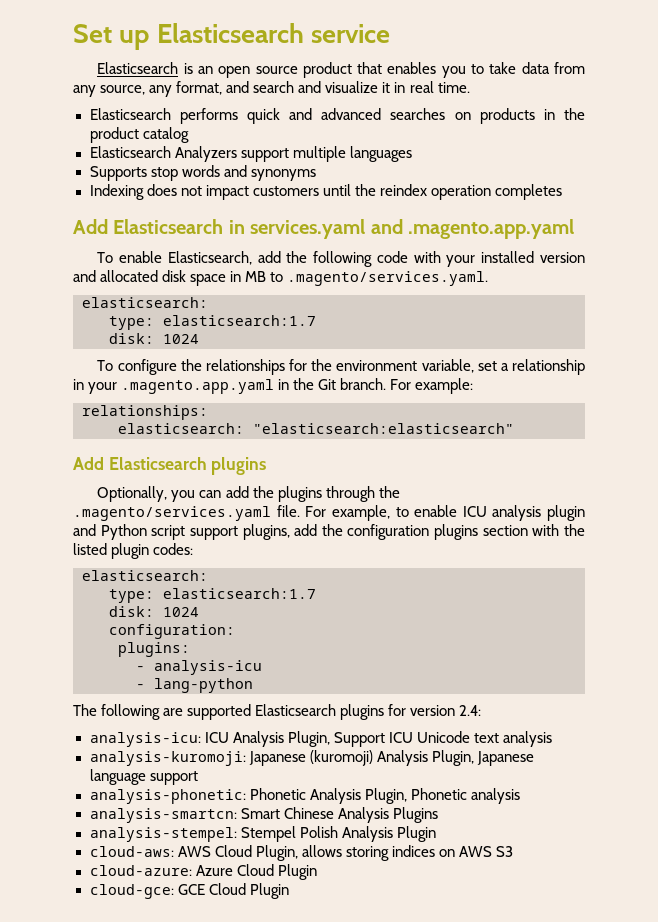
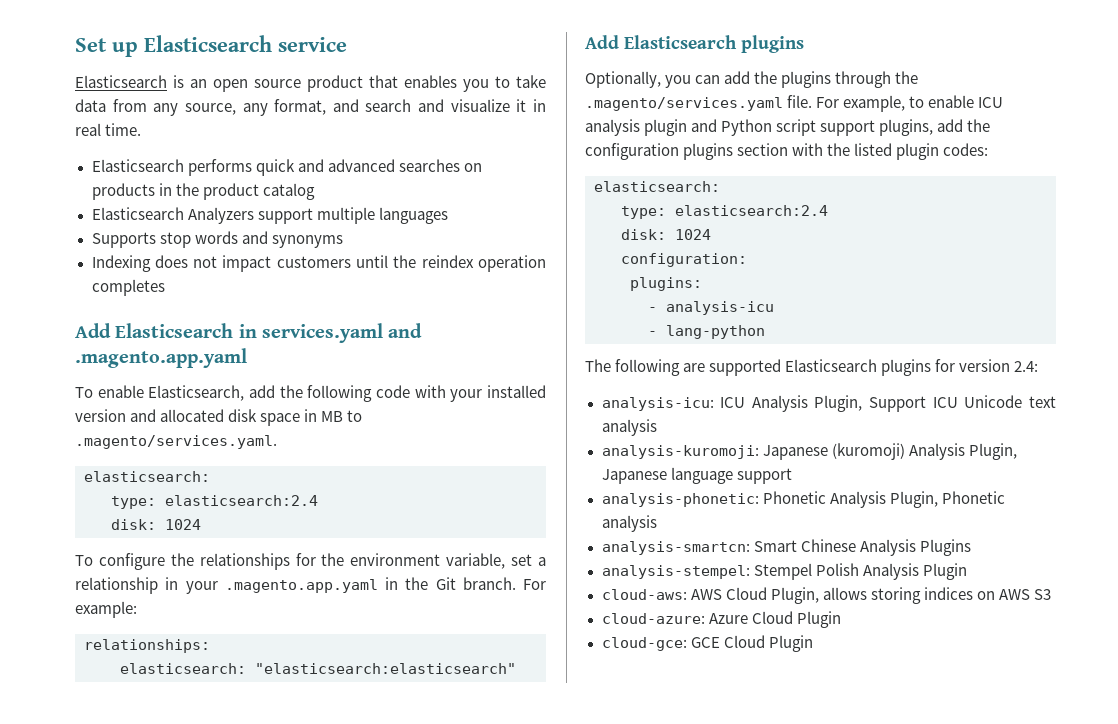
  To enable Elasticsearch, add the following code with your installed version and allocated disk space in MB to .magento/services.yaml.
  elasticsearch:
- type: elasticsearch:1.7
+ type: elasticsearch:2.4
  For example, to enable ICU analysis plugin and Python script support plugins, add the configuration plugins section with the listed plugin codes:
  elasticsearch:
- type: elasticsearch:1.7
+ type: elasticsearch:2.4

